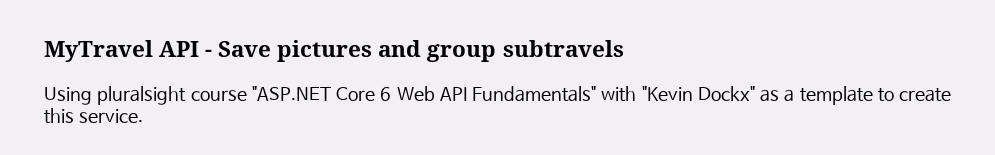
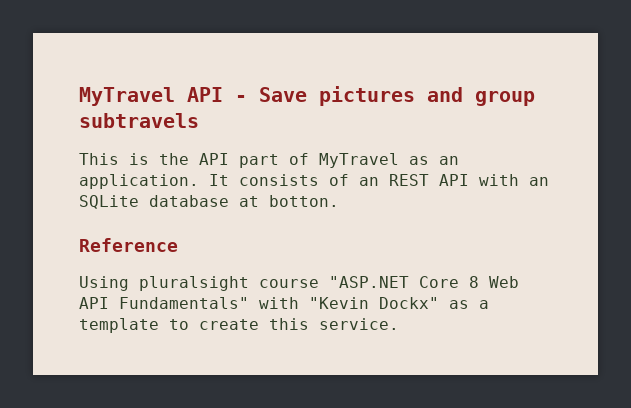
+ This is the API part of MyTravel as an application. It consists of an REST API with an SQLite database at botton.
+ Reference
- Using pluralsight course "ASP.NET Core 6 Web API Fundamentals" with "Kevin Dockx" as a template to create this service.
+ Using pluralsight course "ASP.NET Core 8 Web API Fundamentals" with "Kevin Dockx" as a template to create this service.

